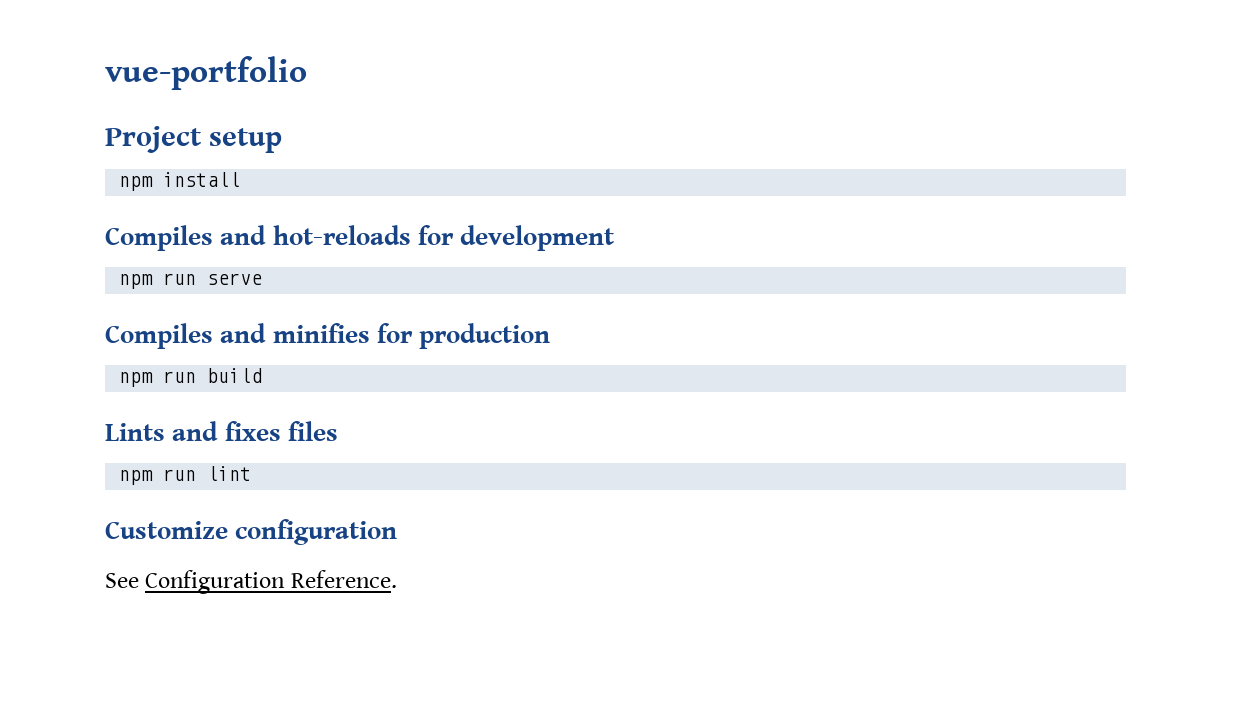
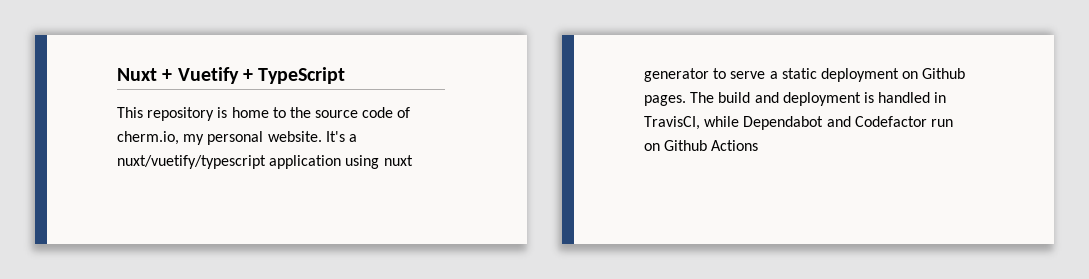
- vue-portfolio
- Project setup
- npm install
- Compiles and hot-reloads for development
- npm run serve
- Compiles and minifies for production
- npm run build
- Lints and fixes files
- npm run lint
- Customize configuration
- See Configuration Reference.
+ Nuxt + Vuetify + TypeScript
+ This repository is home to the source code of cherm.io, my personal website. It's a nuxt/vuetify/typescript application using nuxt generator to serve a static deployment on Github pages. The build and deployment is handled in TravisCI, while Dependabot and Codefactor run on Github Actions

